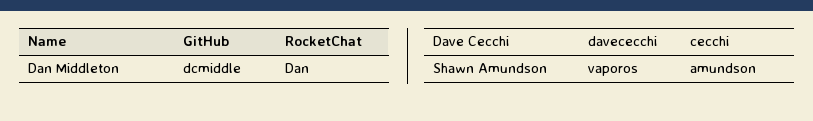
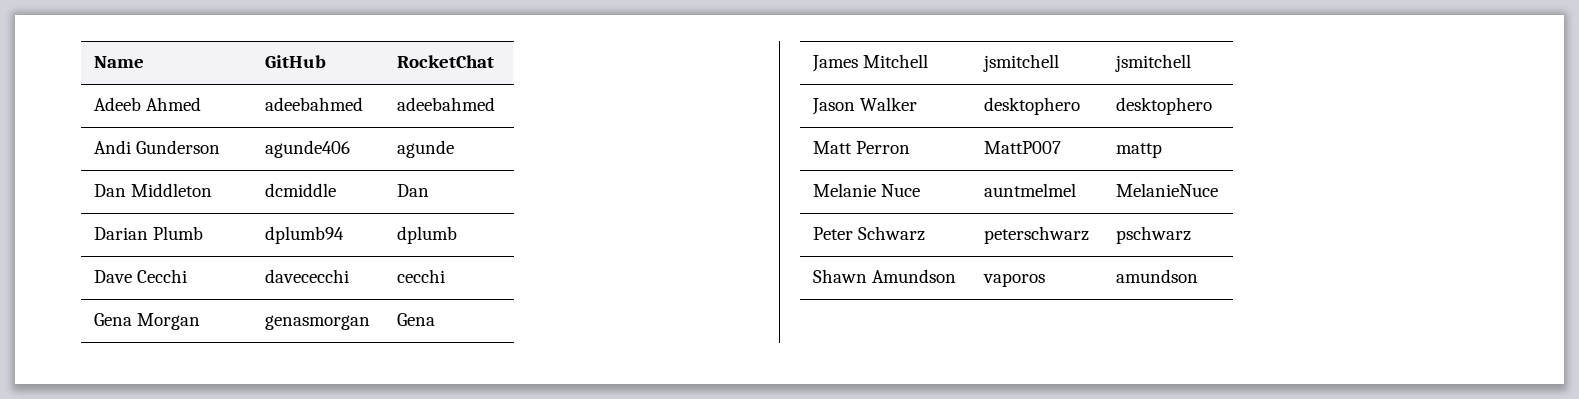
+ Adeeb Ahmed | adeebahmed | adeebahmed
+ Andi Gunderson | agunde406 | agunde
+ Darian Plumb | dplumb94 | dplumb
+ Gena Morgan | genasmorgan | Gena
+ James Mitchell | jsmitchell | jsmitchell
+ Jason Walker | desktophero | desktophero
+ Matt Perron | MattP007 | mattp
+ Melanie Nuce | auntmelmel | MelanieNuce
+ Peter Schwarz | peterschwarz | pschwarz

